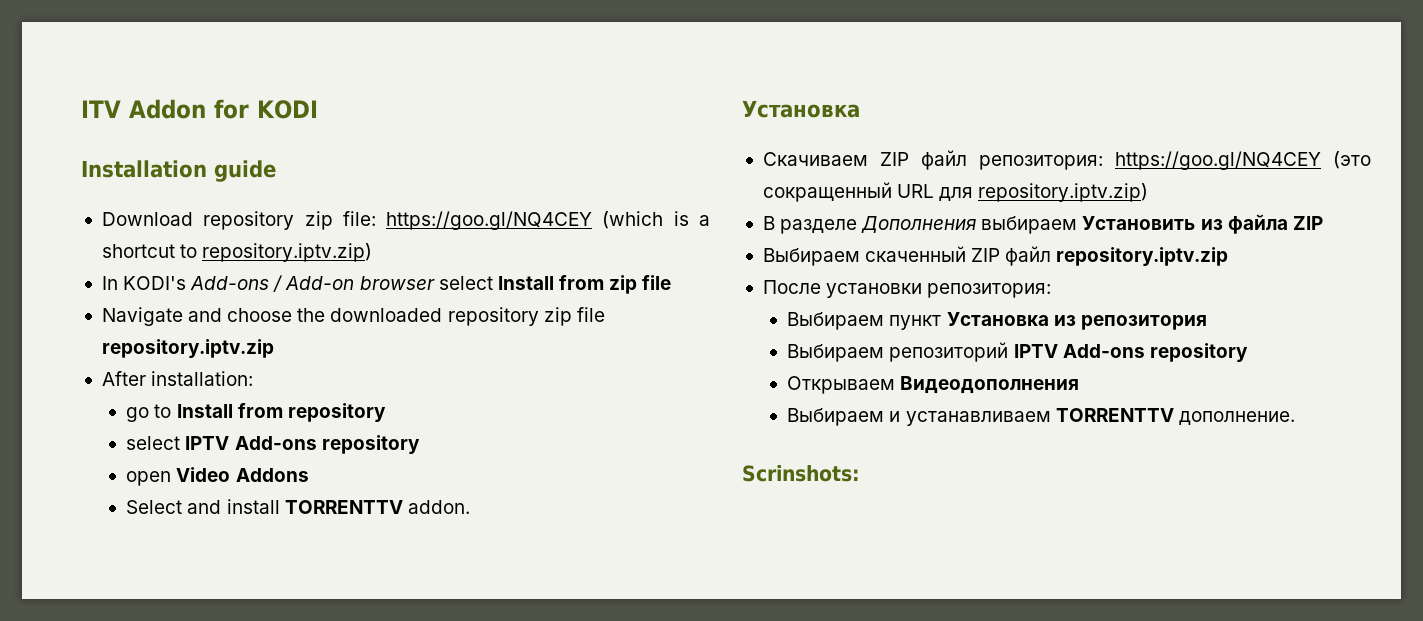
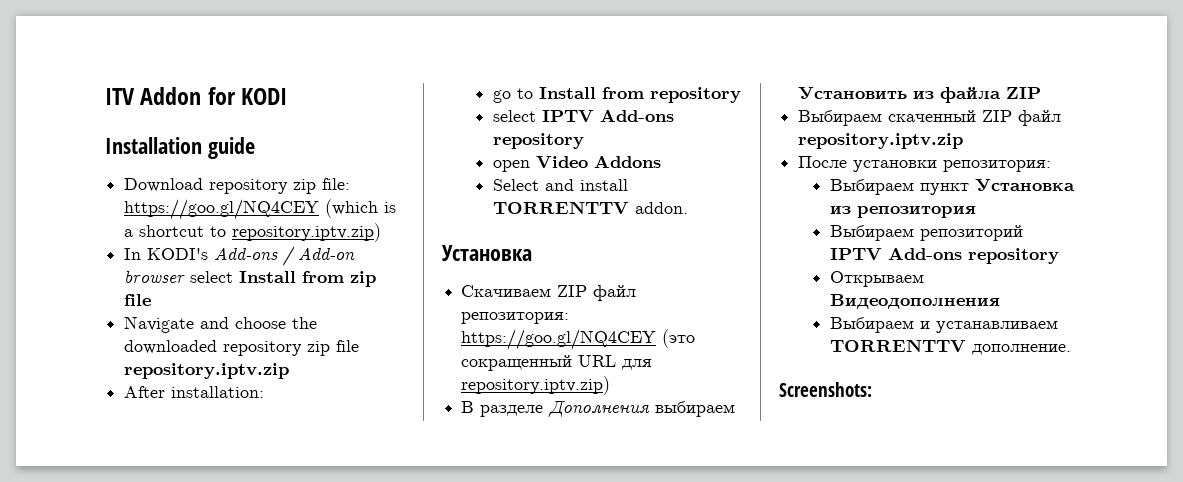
- Scrinshots:
+ Screenshots:

